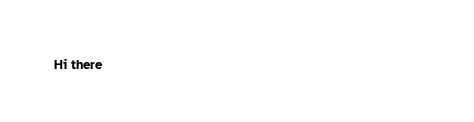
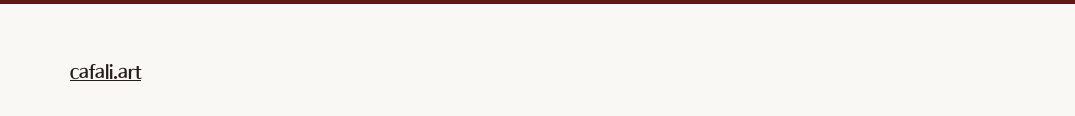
- Hi there
+ cafali.art

